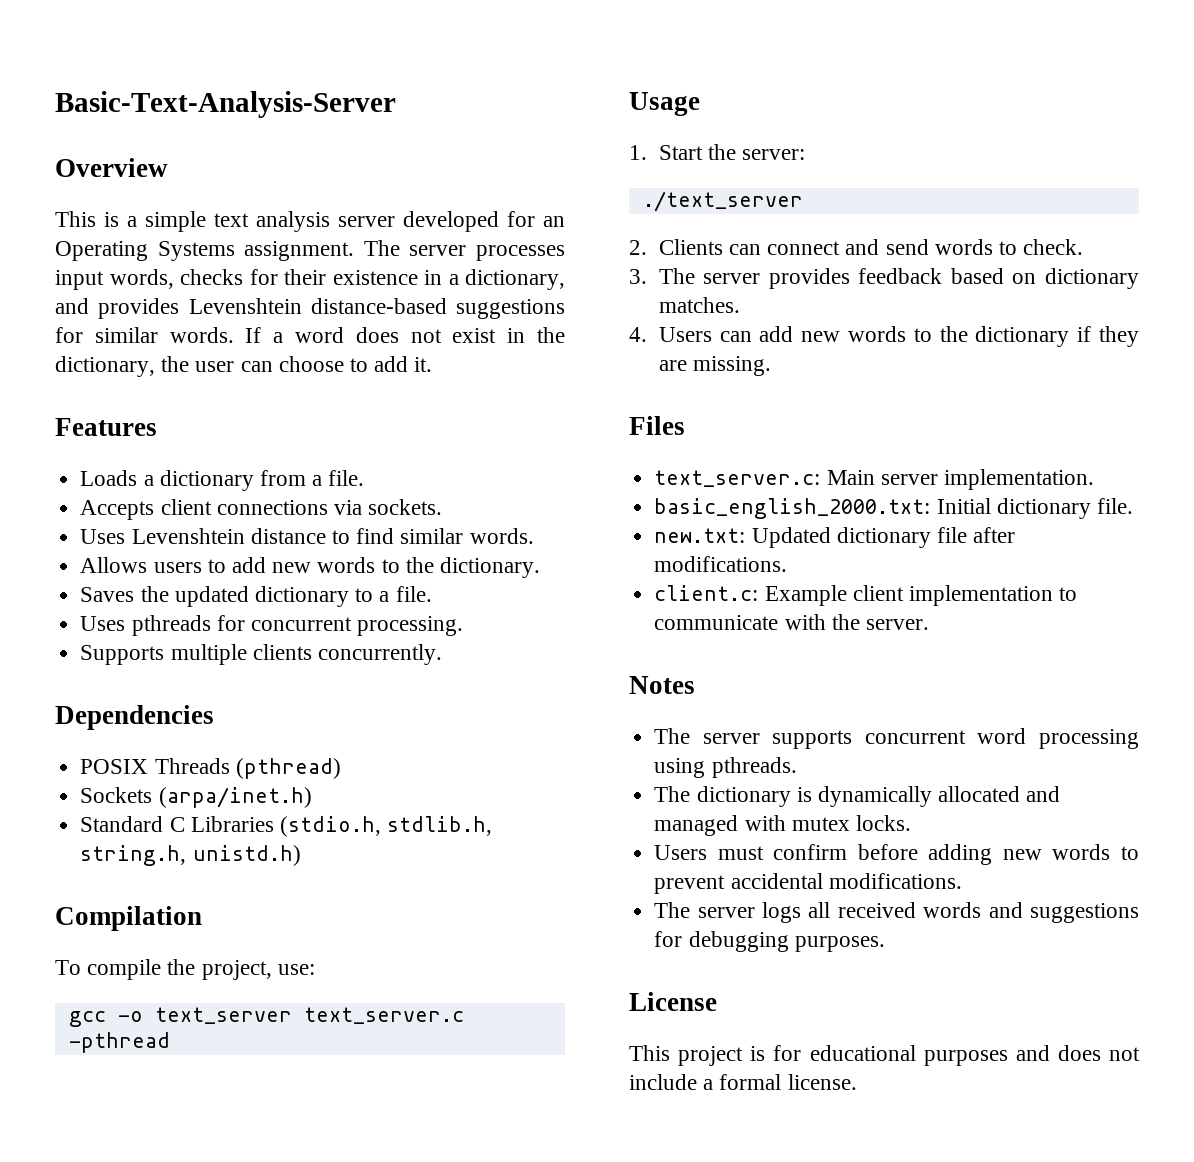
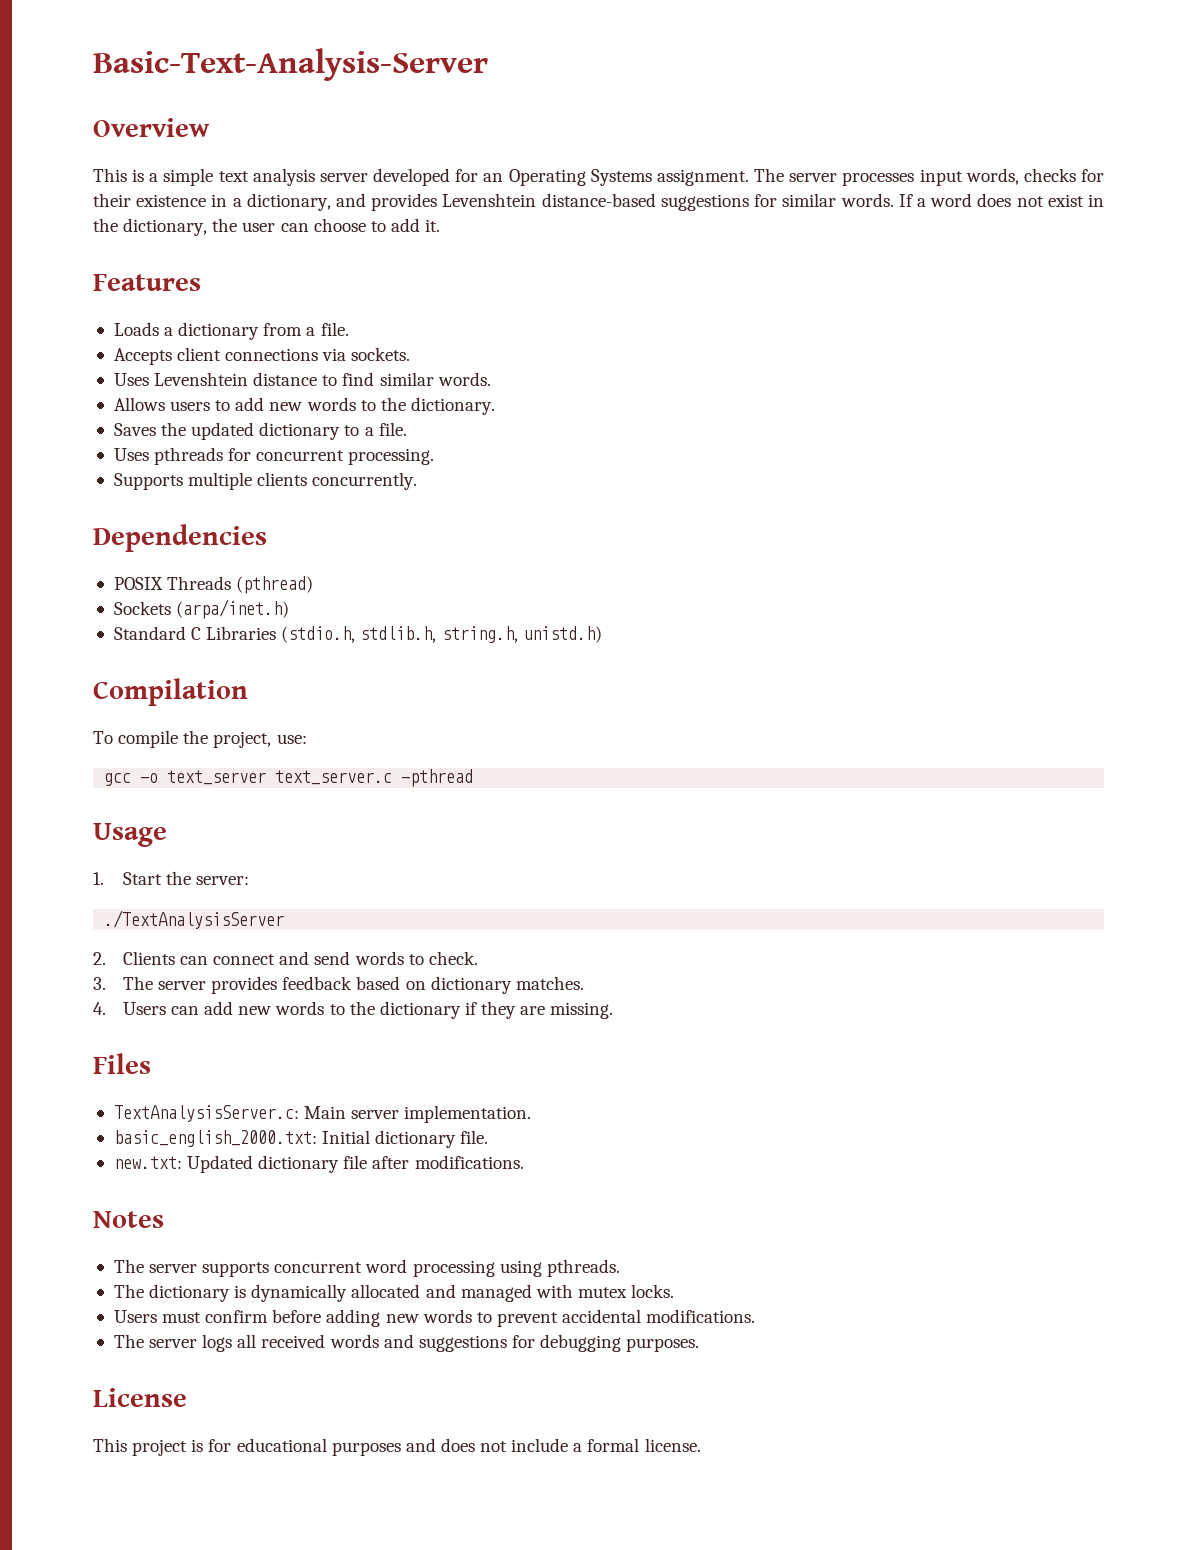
- ./text_server
+ ./TextAnalysisServer
- text_server.c: Main server implementation.
+ TextAnalysisServer.c: Main server implementation.
- client.c: Example client implementation to communicate with the server.

